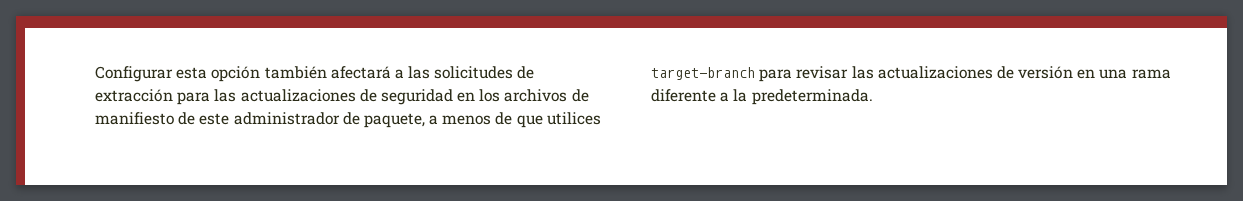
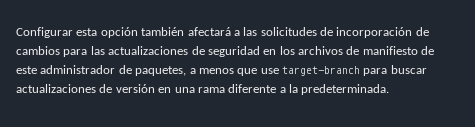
- Configurar esta opción también afectará a las solicitudes de extracción para las actualizaciones de seguridad en los archivos de manifiesto de este administrador de paquete, a menos de que utilices target-branch para revisar las actualizaciones de versión en una rama diferente a la predeterminada.
+ Configurar esta opción también afectará a las solicitudes de incorporación de cambios para las actualizaciones de seguridad en los archivos de manifiesto de este administrador de paquetes, a menos que use target-branch para buscar actualizaciones de versión en una rama diferente a la predeterminada.

